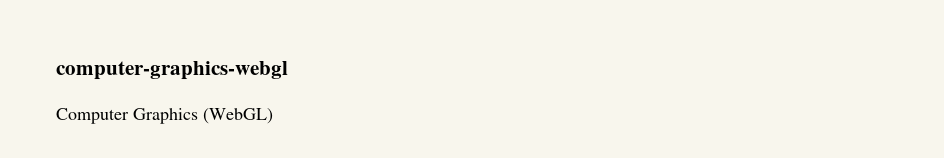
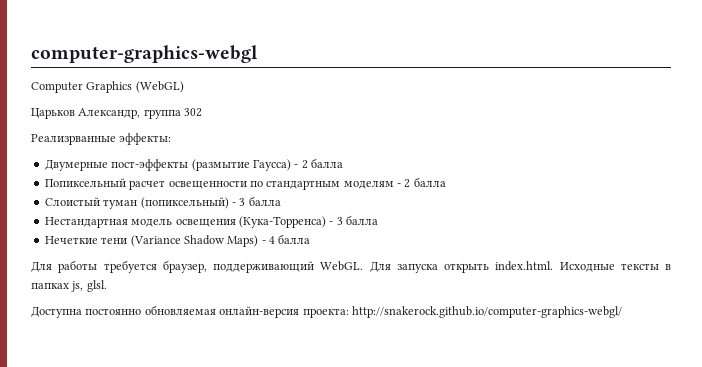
+ Царьков Александр, группа 302
+ Реализрванные эффекты:
+ Двумерные пост-эффекты (размытие Гаусса) - 2 балла
+ Попиксельный расчет освещенности по стандартным моделям - 2 балла
+ Слоистый туман (попиксельный) - 3 балла
+ Нестандартная модель освещения (Кука-Торренса) - 3 балла
+ Нечеткие тени (Variance Shadow Maps) - 4 балла
+ Для работы требуется браузер, поддерживающий WebGL. Для запуска открыть index.html. Исходные тексты в папках js, glsl.
+ Доступна постоянно обновляемая онлайн-версия проекта: http://snakerock.github.io/computer-graphics-webgl/

